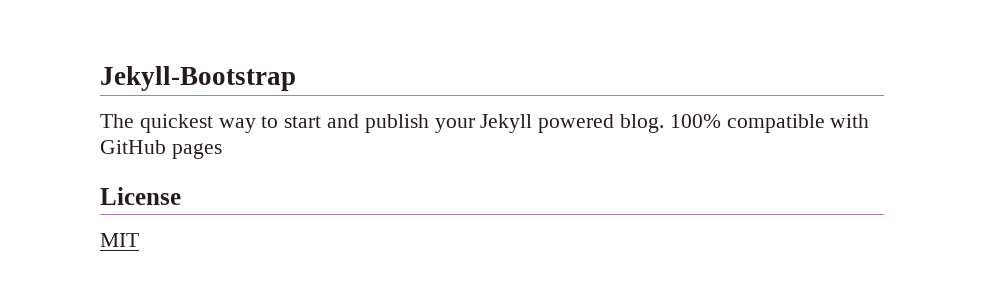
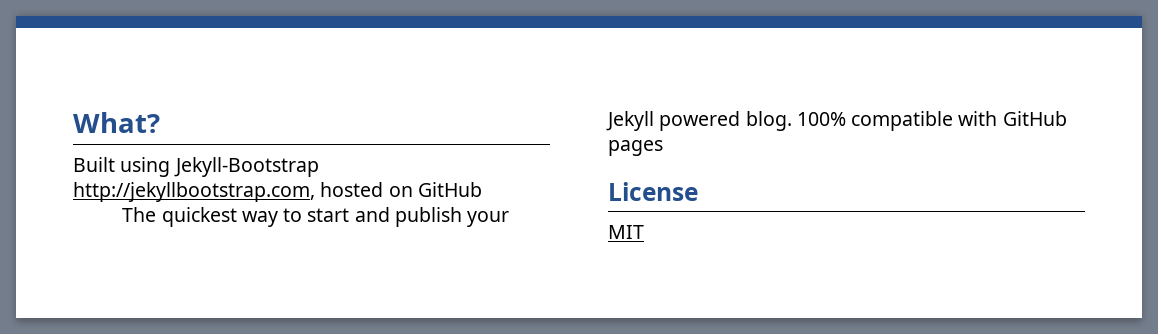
- Jekyll-Bootstrap
+ What?
+ Built using Jekyll-Bootstrap http://jekyllbootstrap.com, hosted on GitHub

